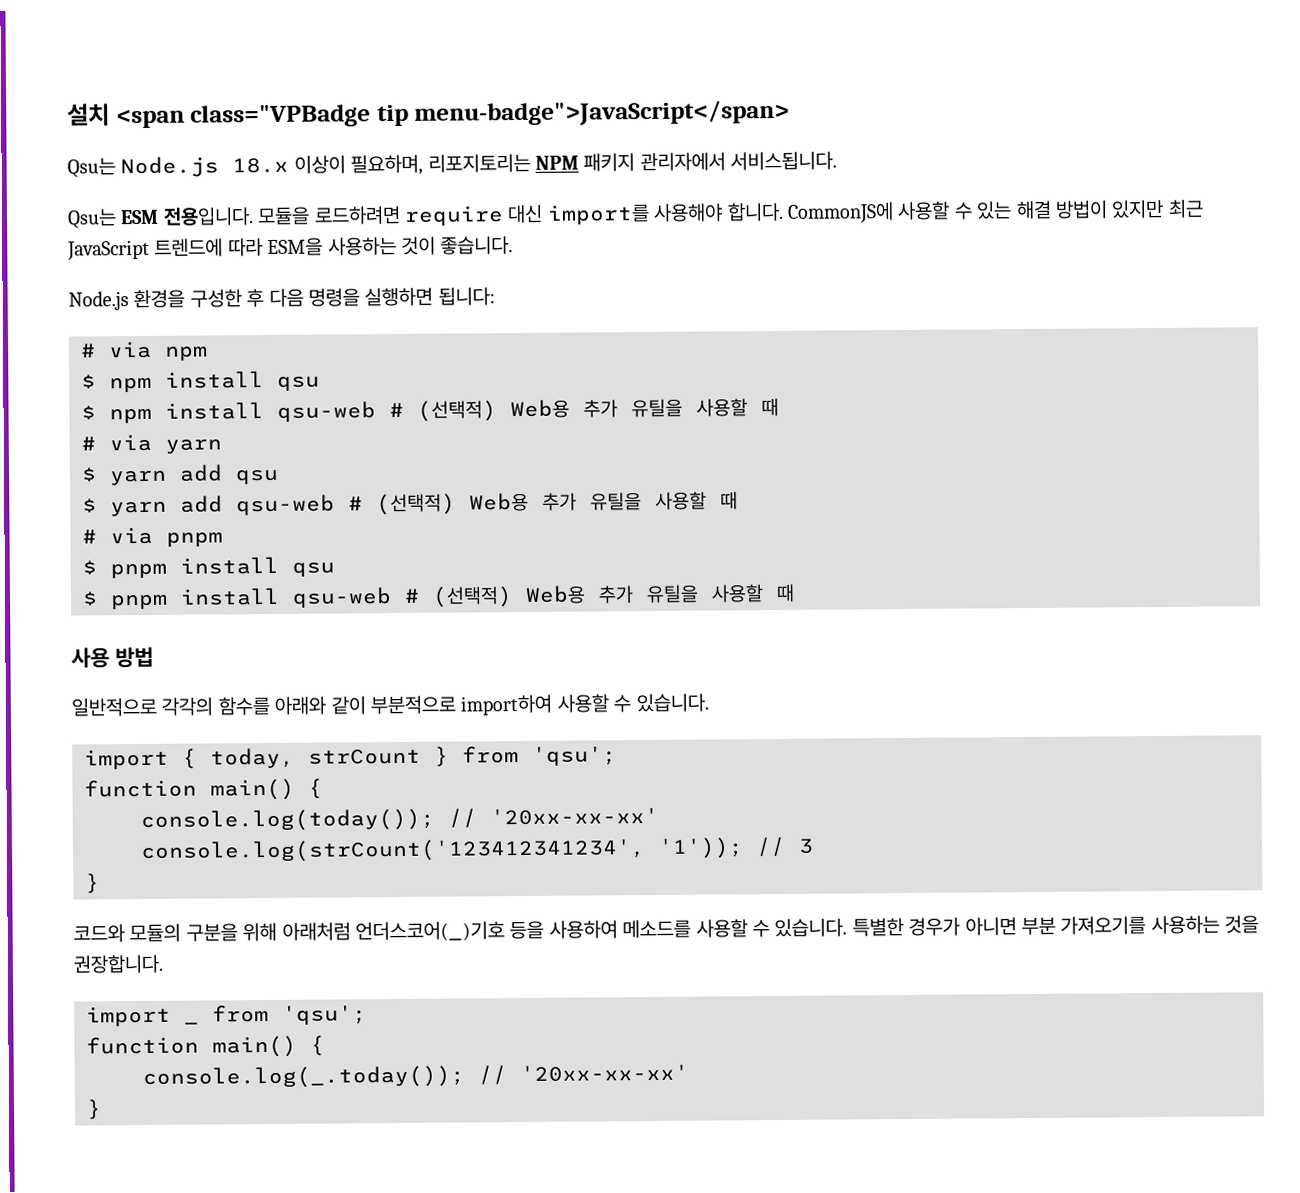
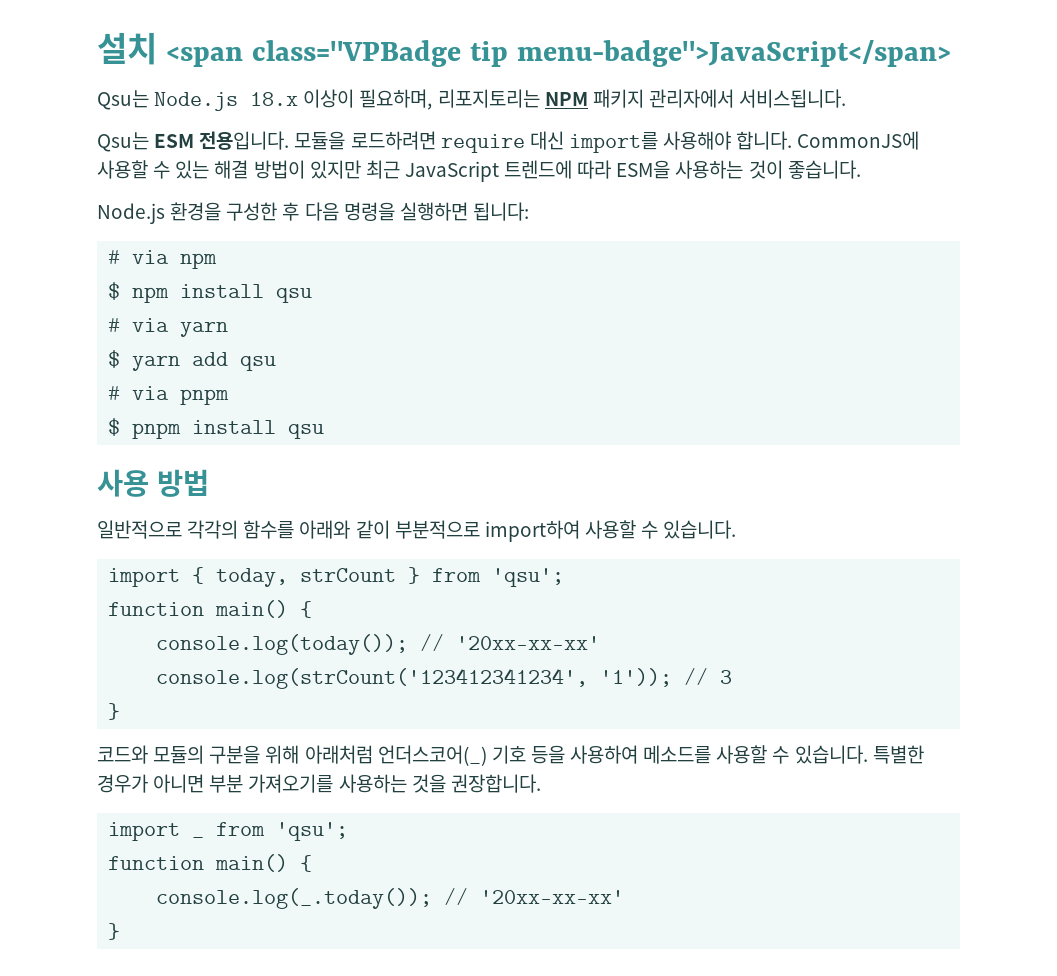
- $ npm install qsu-web # (선택적) Web용 추가 유틸을 사용할 때
- $ yarn add qsu-web # (선택적) Web용 추가 유틸을 사용할 때
- $ pnpm install qsu-web # (선택적) Web용 추가 유틸을 사용할 때
- 코드와 모듈의 구분을 위해 아래처럼 언더스코어(_)기호 등을 사용하여 메소드를 사용할 수 있습니다.
+ 코드와 모듈의 구분을 위해 아래처럼 언더스코어(_) 기호 등을 사용하여 메소드를 사용할 수 있습니다.

